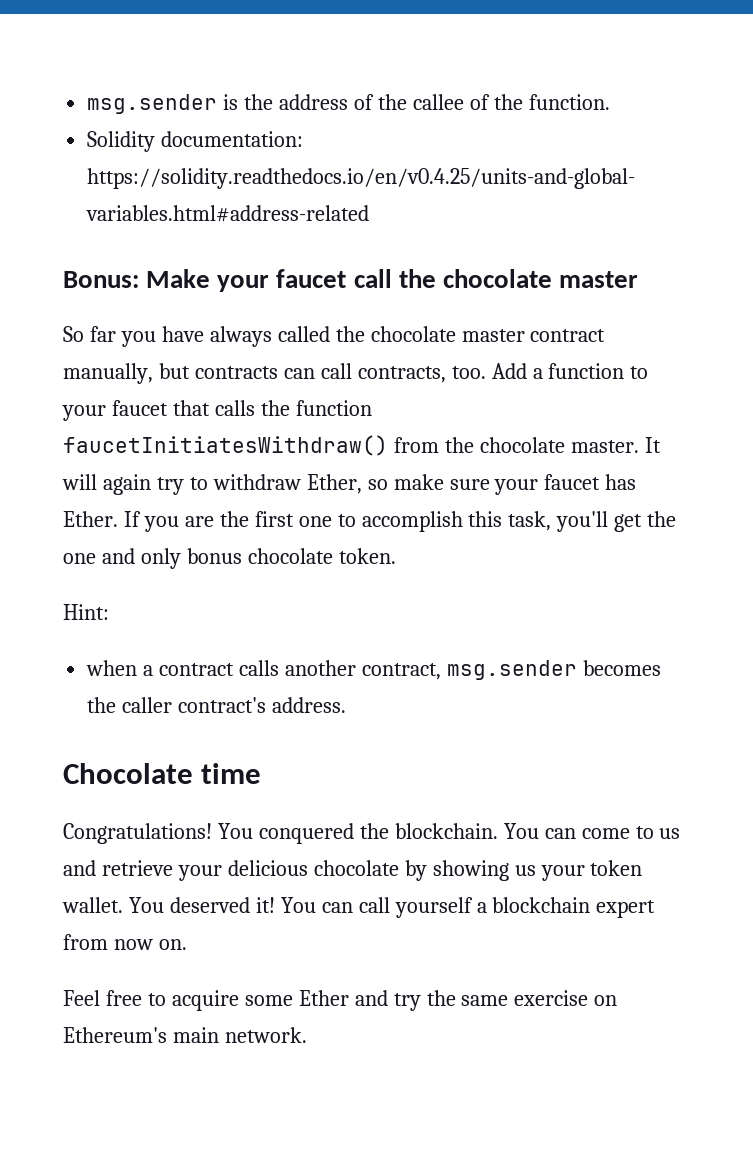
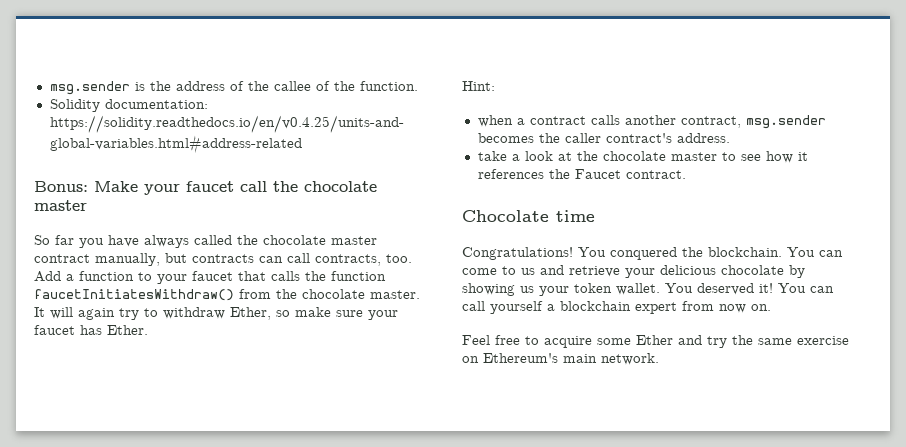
- If you are the first one to accomplish this task, you'll get the one and only bonus chocolate token.
+ take a look at the chocolate master to see how it references the Faucet contract.

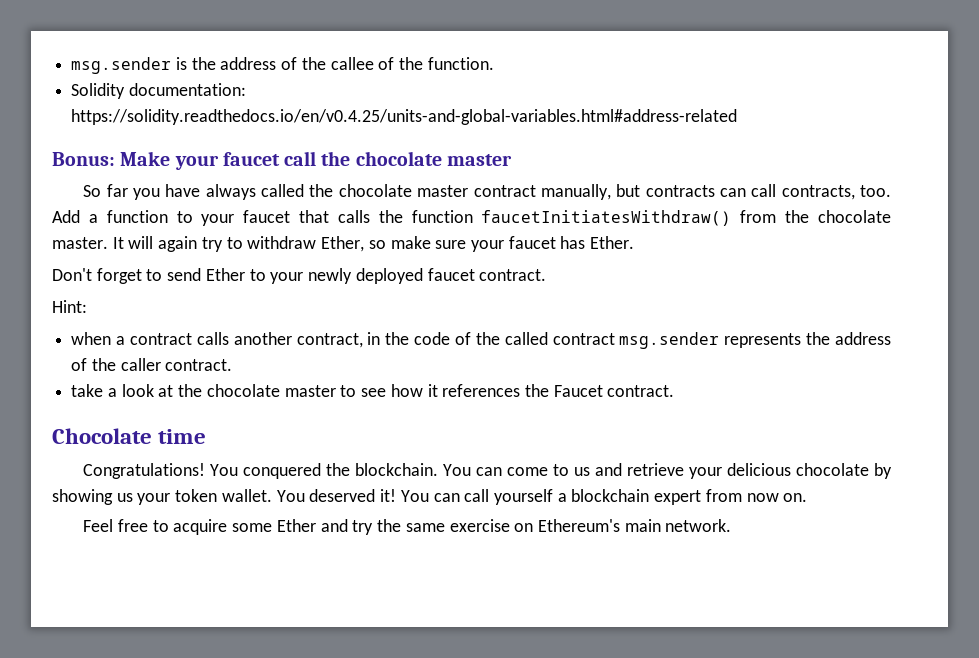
+ Don't forget to send Ether to your newly deployed faucet contract.
- when a contract calls another contract, msg.sender becomes the caller contract's address.
+ when a contract calls another contract, in the code of the called contract msg.sender represents the address of the caller contract.

